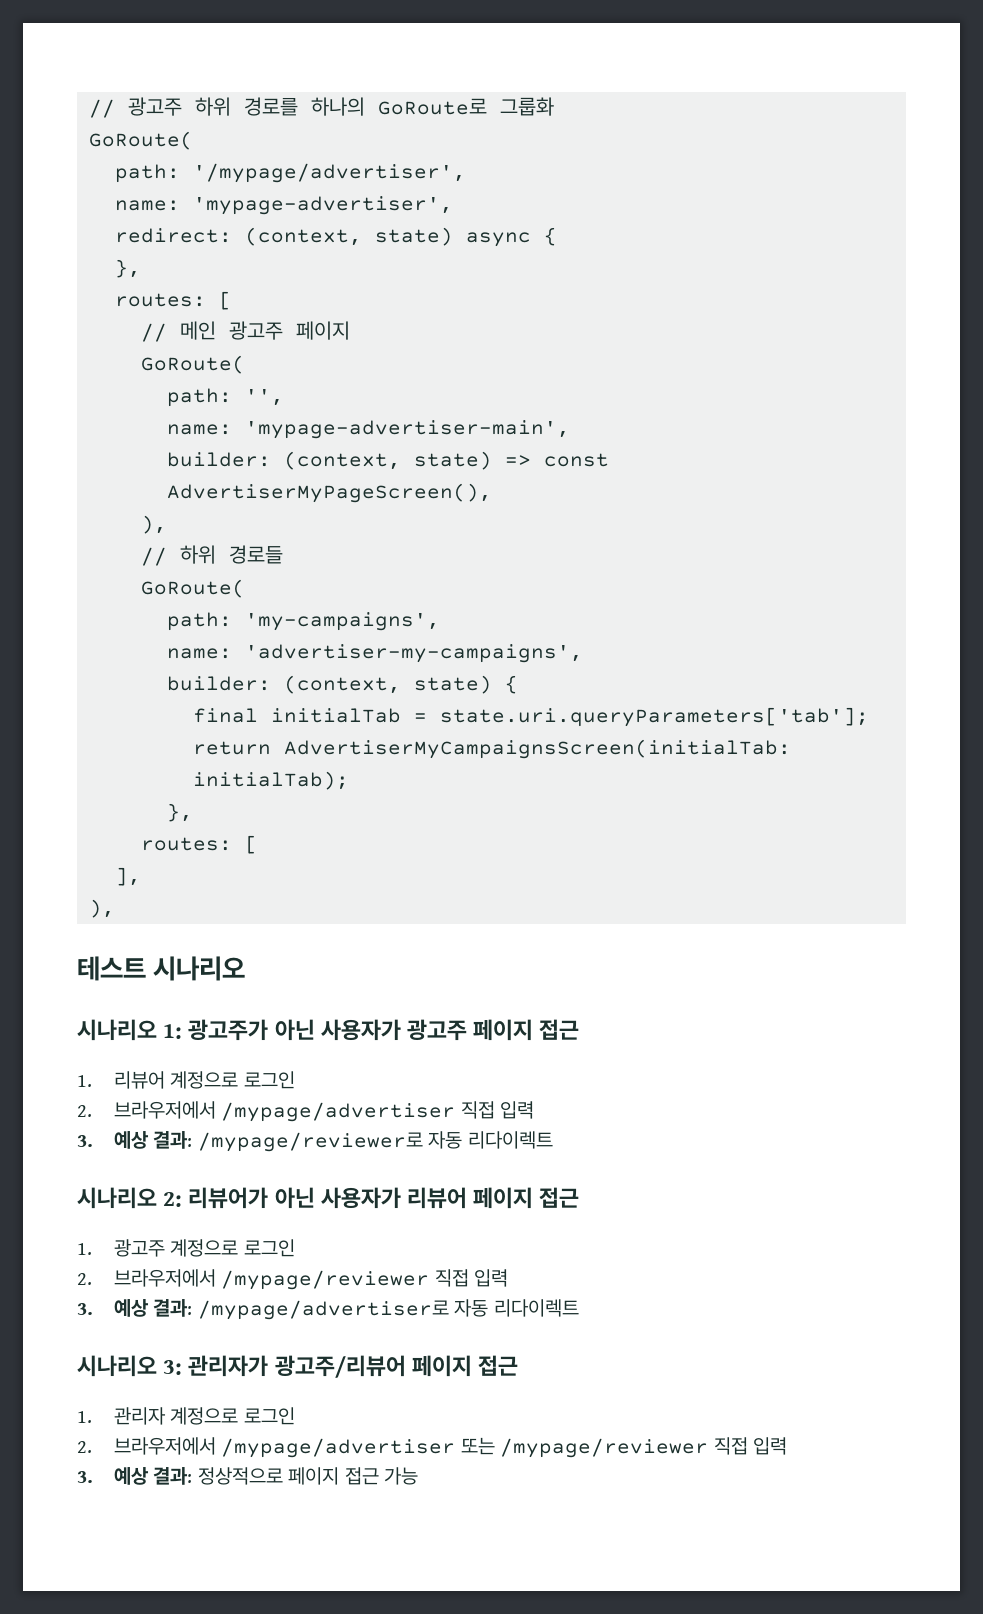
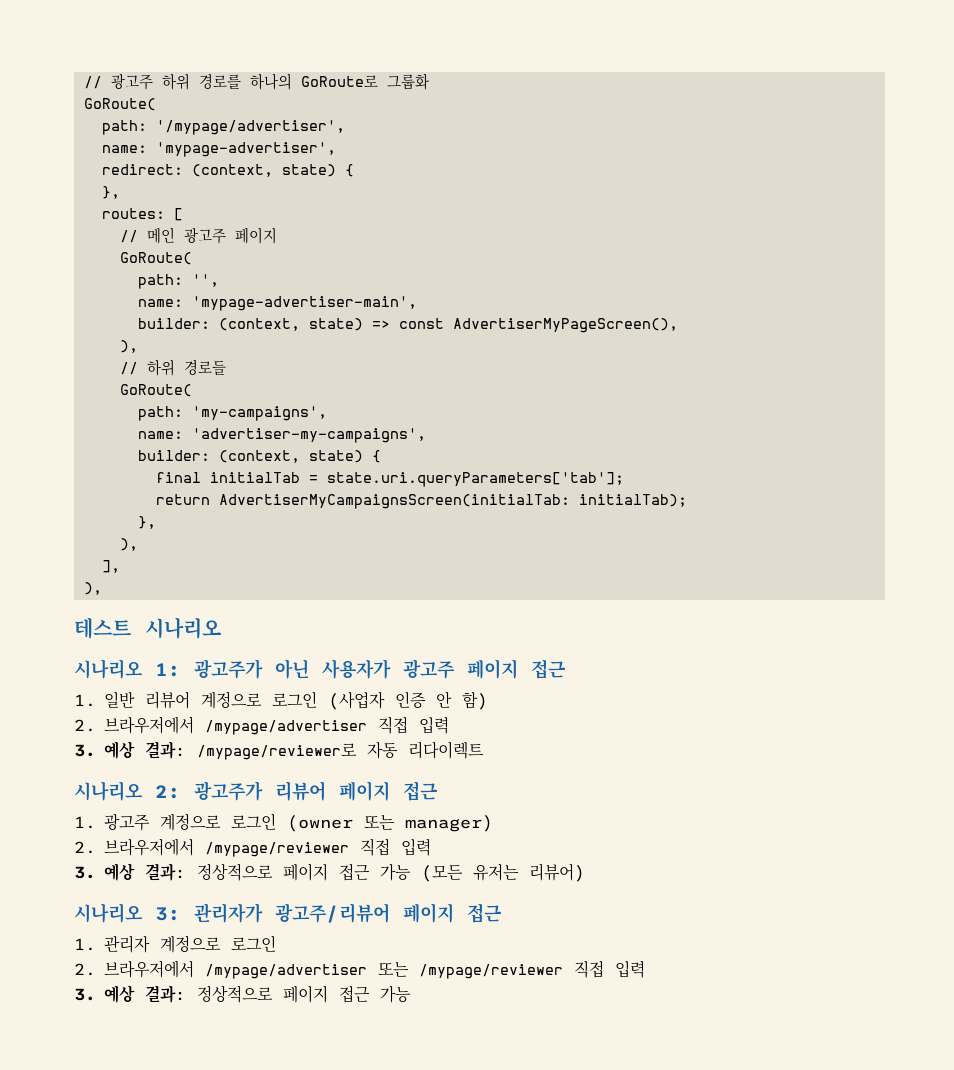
- redirect: (context, state) async {
+ redirect: (context, state) {
  return AdvertiserMyCampaignsScreen(initialTab: initialTab);
  },
- routes: [
+ ),
- 1. 리뷰어 계정으로 로그인
+ 1. 일반 리뷰어 계정으로 로그인 (사업자 인증 안 함)
- 시나리오 2: 리뷰어가 아닌 사용자가 리뷰어 페이지 접근
+ 시나리오 2: 광고주가 리뷰어 페이지 접근
- 1. 광고주 계정으로 로그인
+ 1. 광고주 계정으로 로그인 (owner 또는 manager)
- 3. 예상 결과: /mypage/advertiser로 자동 리다이렉트
+ 3. 예상 결과: 정상적으로 페이지 접근 가능 (모든 유저는 리뷰어)

